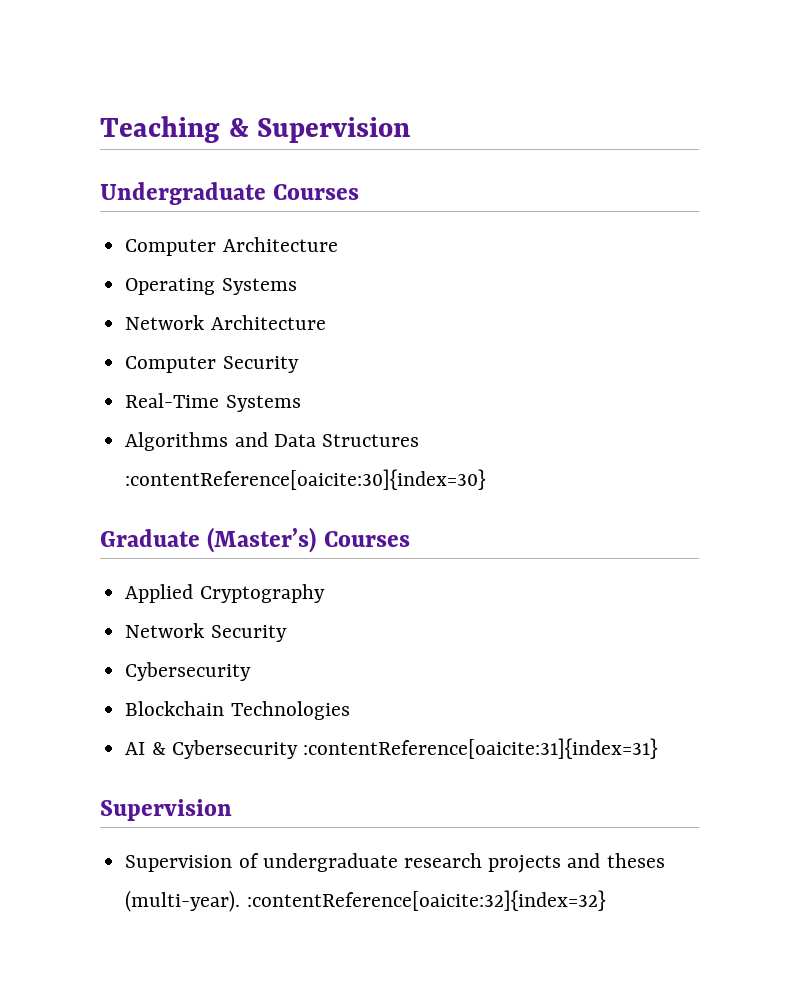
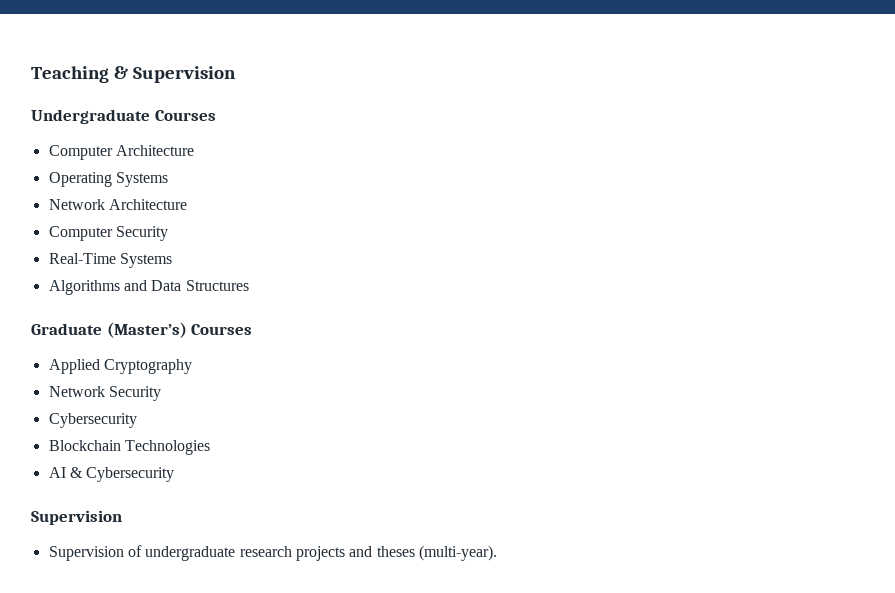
- Algorithms and Data Structures :contentReference[oaicite:30]{index=30}
+ Algorithms and Data Structures
- AI & Cybersecurity :contentReference[oaicite:31]{index=31}
+ AI & Cybersecurity
- Supervision of undergraduate research projects and theses (multi-year). :contentReference[oaicite:32]{index=32}
+ Supervision of undergraduate research projects and theses (multi-year).

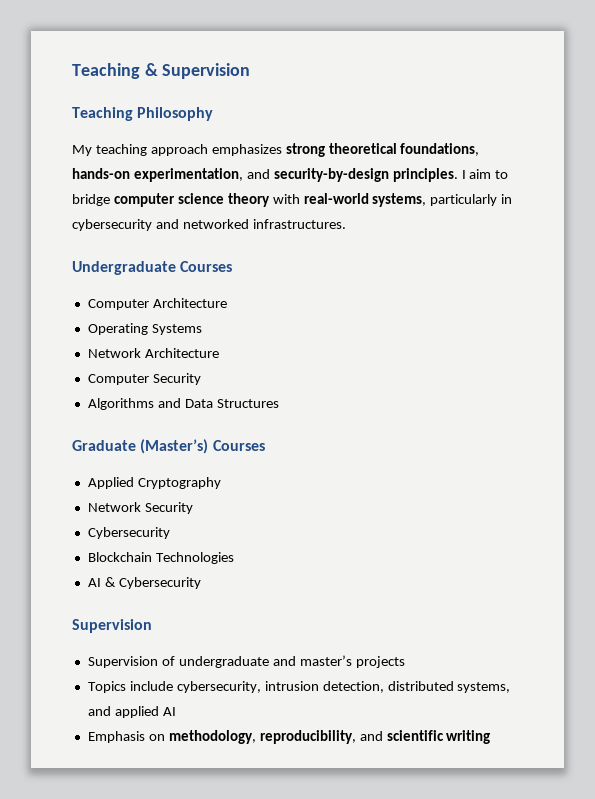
+ Teaching Philosophy
+ My teaching approach emphasizes strong theoretical foundations, hands-on experimentation, and security-by-design principles. I aim to bridge computer science theory with real-world systems, particularly in cybersecurity and networked infrastructures.
- Real-Time Systems
- Supervision of undergraduate research projects and theses (multi-year).
+ Supervision of undergraduate and master’s projects
+ Topics include cybersecurity, intrusion detection, distributed systems, and applied AI
+ Emphasis on methodology, reproducibility, and scientific writing

